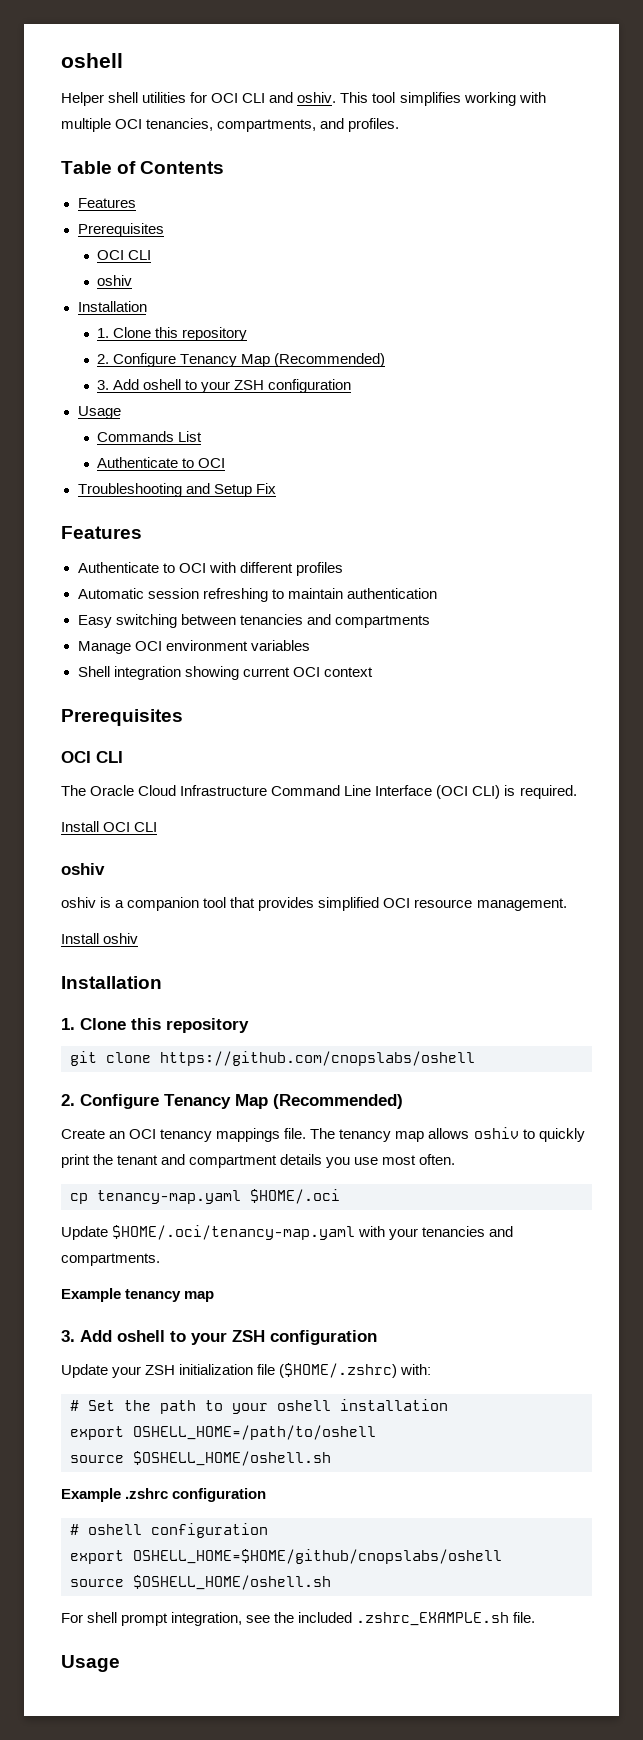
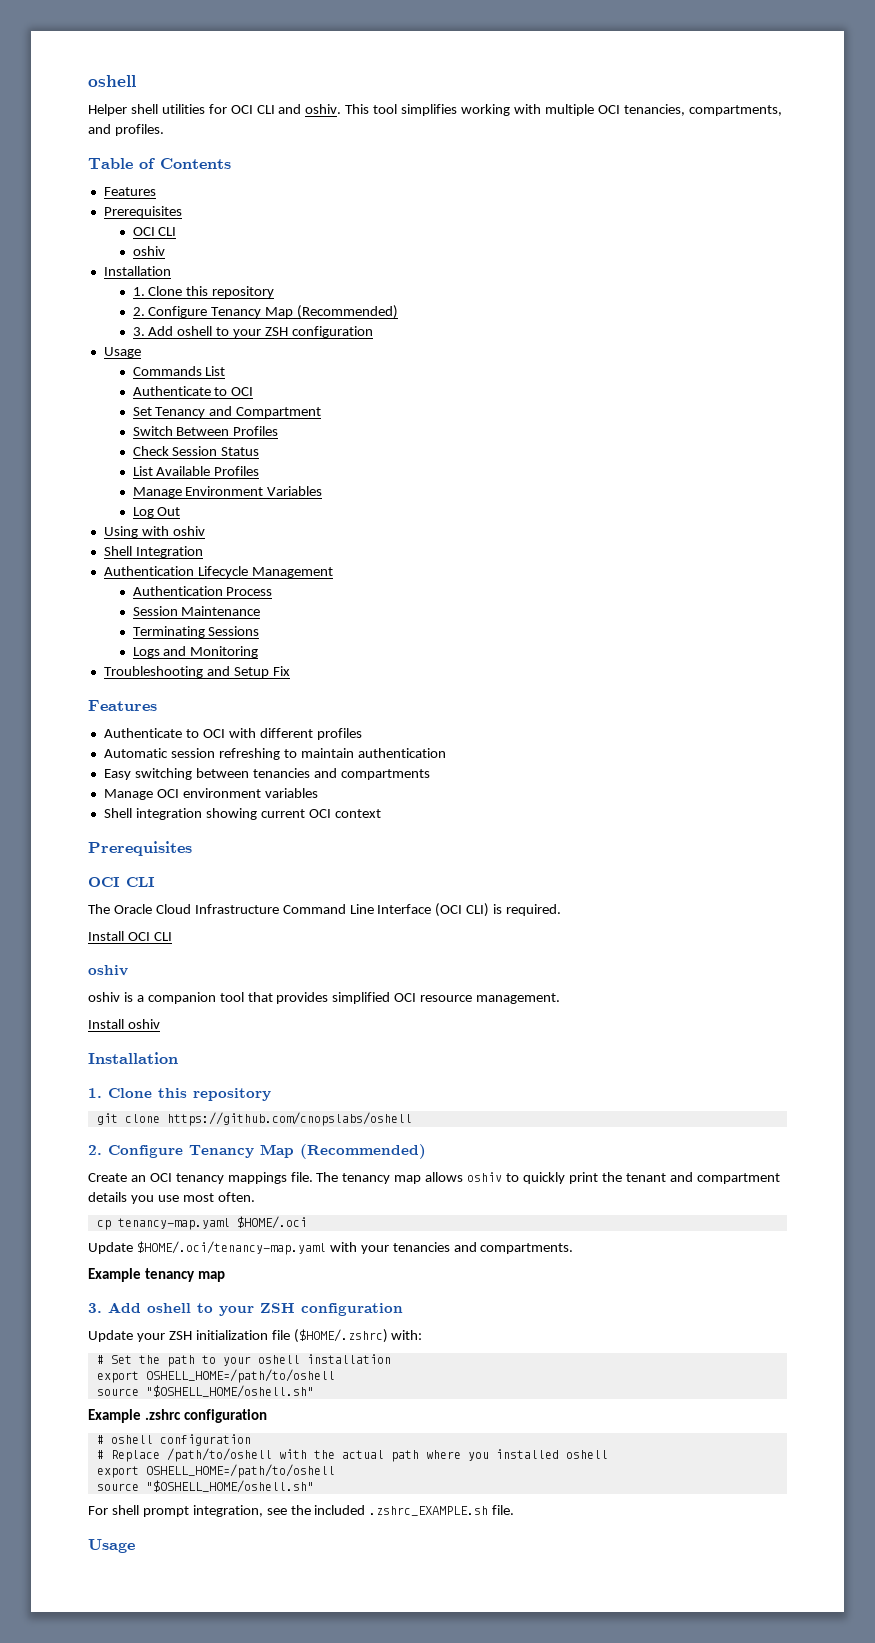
+ Set Tenancy and Compartment
+ Switch Between Profiles
+ Check Session Status
+ List Available Profiles
+ Manage Environment Variables
+ Log Out
+ Using with oshiv
+ Shell Integration
+ Authentication Lifecycle Management
+ Authentication Process
+ Session Maintenance
+ Terminating Sessions
+ Logs and Monitoring
  # Set the path to your oshell installation
  export OSHELL_HOME=/path/to/oshell
- source $OSHELL_HOME/oshell.sh
+ source "$OSHELL_HOME/oshell.sh"
- export OSHELL_HOME=$HOME/github/cnopslabs/oshell
- source $OSHELL_HOME/oshell.sh
+ # Replace /path/to/oshell with the actual path where you installed oshell
+ export OSHELL_HOME=/path/to/oshell
+ source "$OSHELL_HOME/oshell.sh"

